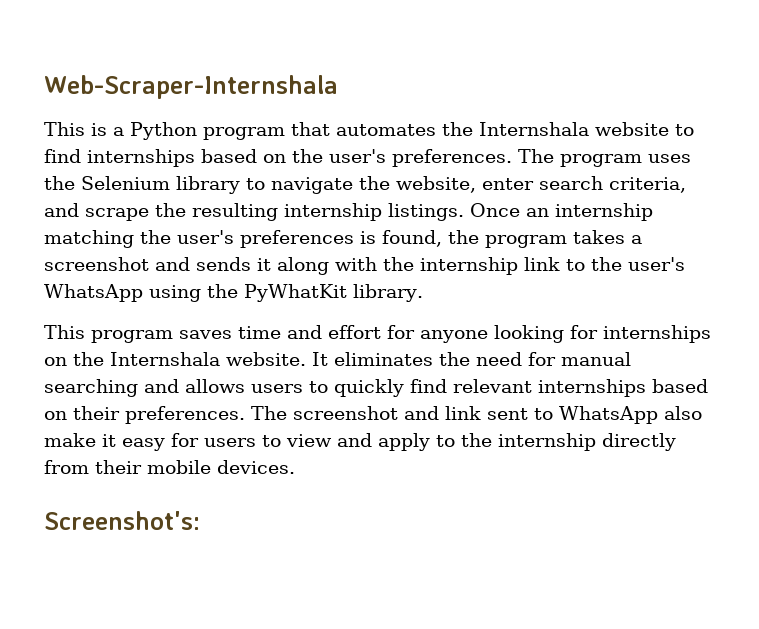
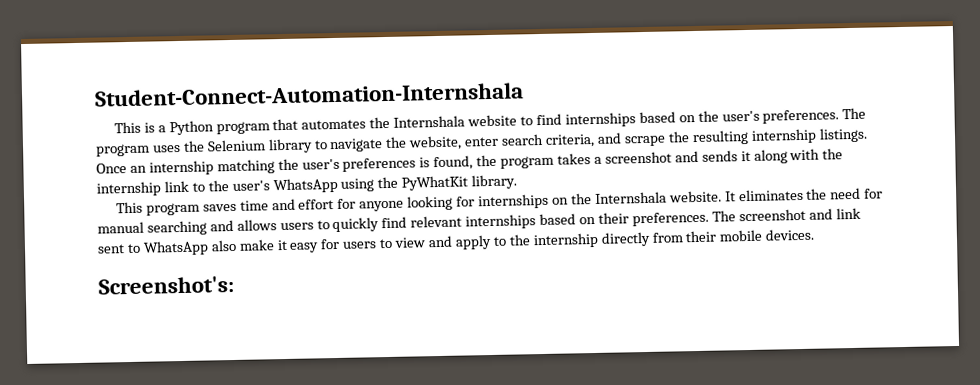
- Web-Scraper-Internshala
+ Student-Connect-Automation-Internshala

